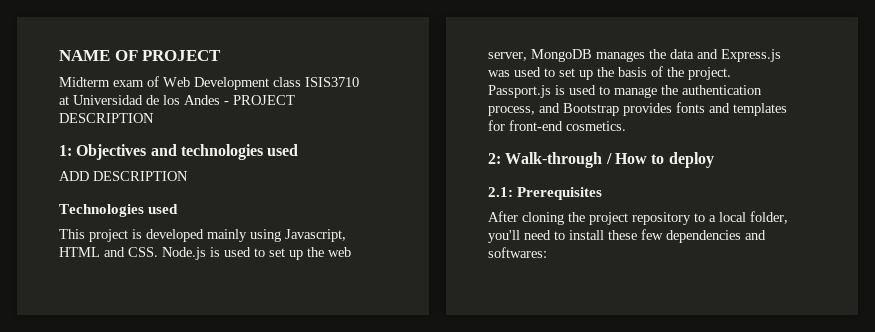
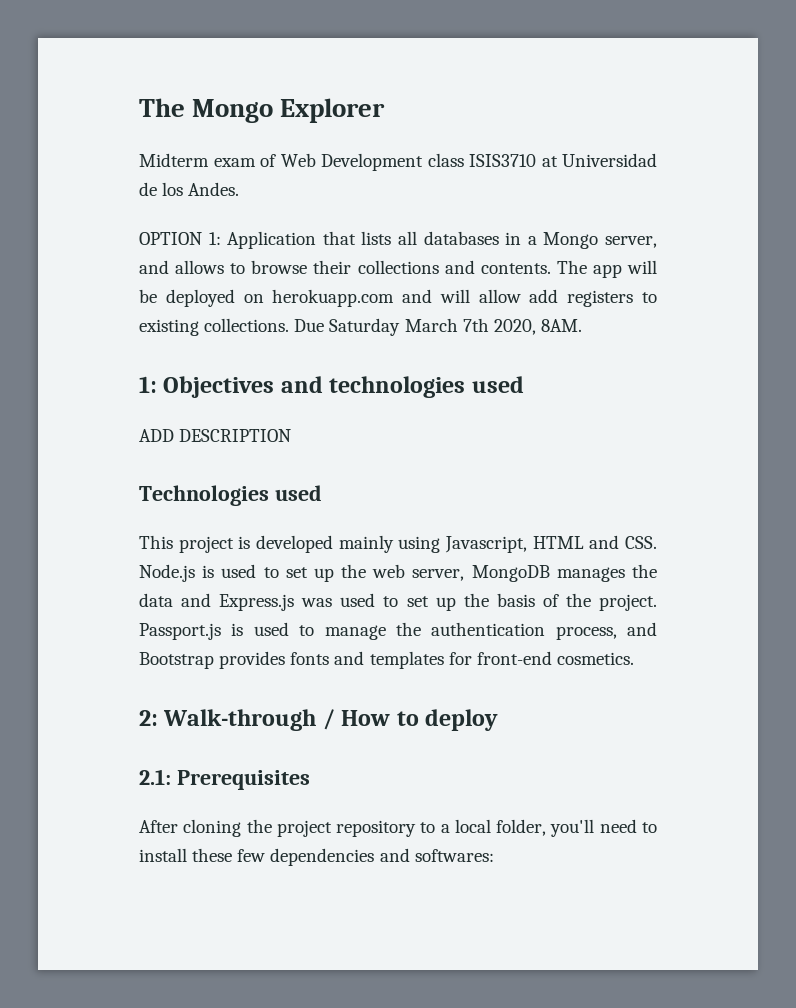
- NAME OF PROJECT
+ The Mongo Explorer
- Midterm exam of Web Development class ISIS3710 at Universidad de los Andes - PROJECT DESCRIPTION
+ Midterm exam of Web Development class ISIS3710 at Universidad de los Andes.
+ OPTION 1: Application that lists all databases in a Mongo server, and allows to browse their collections and contents. The app will be deployed on herokuapp.com and will allow add registers to existing collections. Due Saturday March 7th 2020, 8AM.

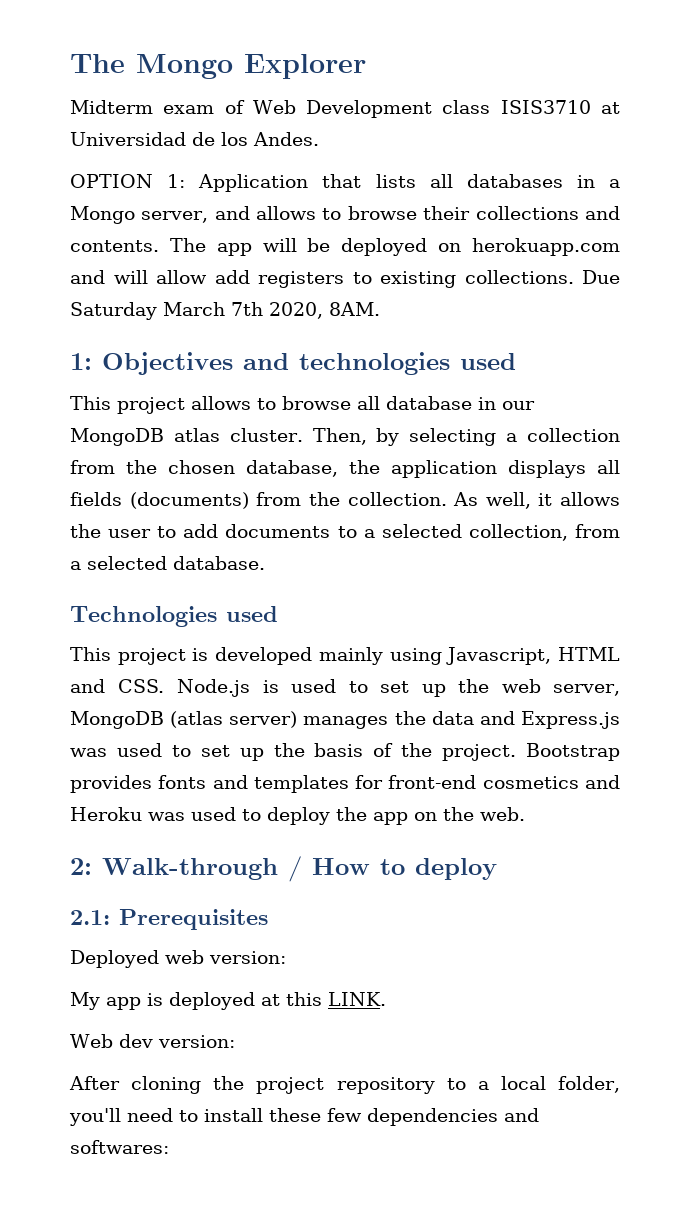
- ADD DESCRIPTION
+ This project allows to browse all database in our MongoDB atlas cluster. Then, by selecting a collection from the chosen database, the application displays all fields (documents) from the collection. As well, it allows the user to add documents to a selected collection, from a selected database.
- This project is developed mainly using Javascript, HTML and CSS. Node.js is used to set up the web server, MongoDB manages the data and Express.js was used to set up the basis of the project.
+ This project is developed mainly using Javascript, HTML and CSS. Node.js is used to set up the web server, MongoDB (atlas server) manages the data and Express.js was used to set up the basis of the project.
- Passport.js is used to manage the authentication process, and Bootstrap provides fonts and templates for front-end cosmetics.
+ Bootstrap provides fonts and templates for front-end cosmetics and Heroku was used to deploy the app on the web.
+ Deployed web version:
+ My app is deployed at this LINK.
+ Web dev version:

